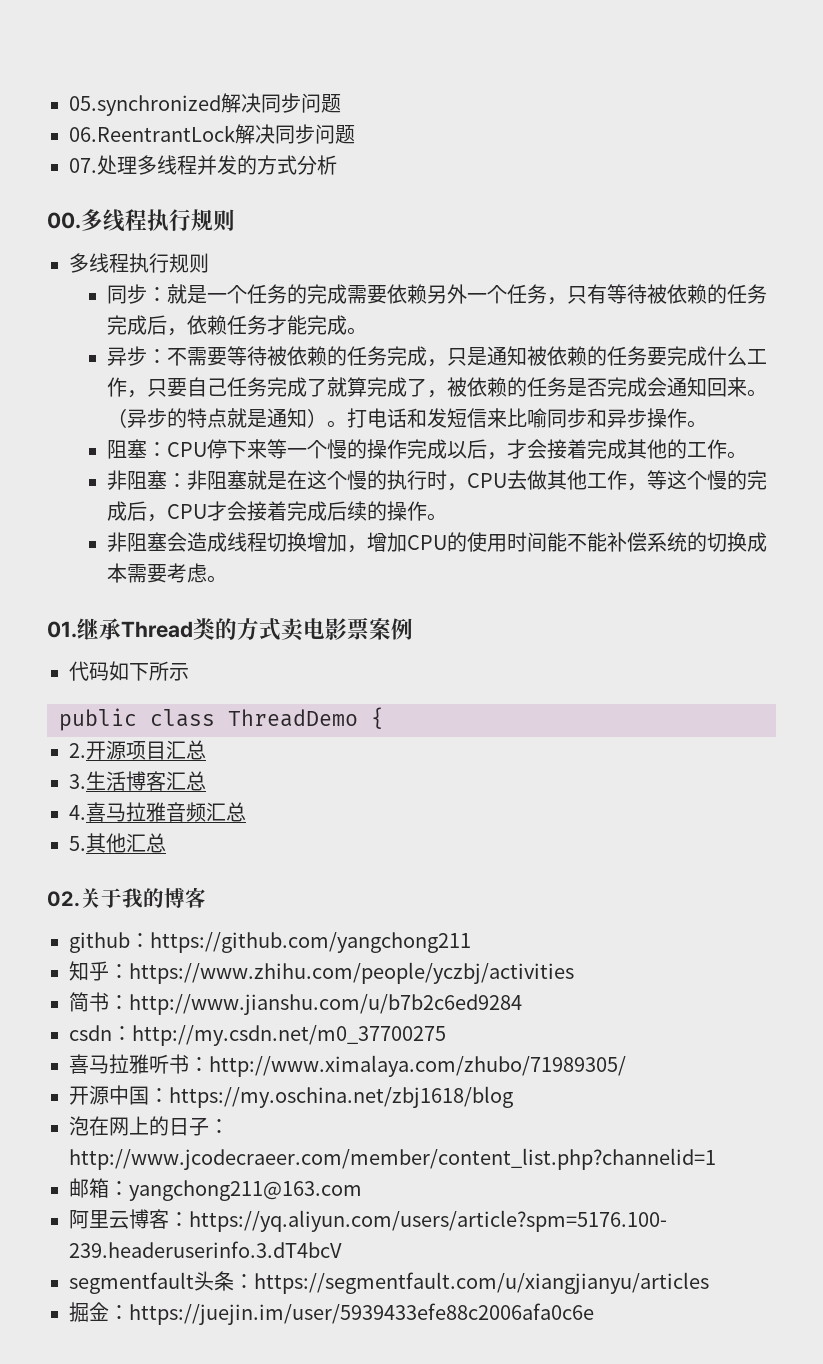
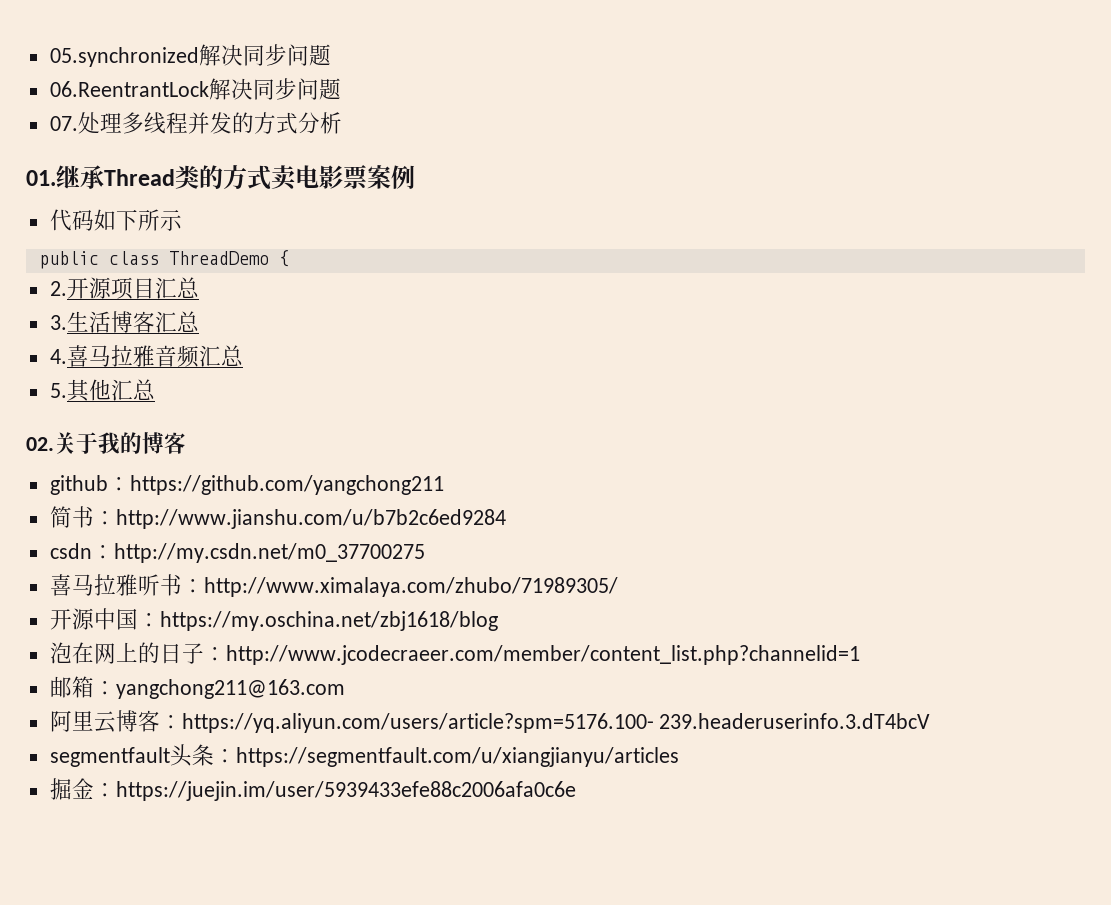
- 00.多线程执行规则
- 多线程执行规则
- 同步：就是一个任务的完成需要依赖另外一个任务，只有等待被依赖的任务完成后，依赖任务才能完成。
- 异步：不需要等待被依赖的任务完成，只是通知被依赖的任务要完成什么工作，只要自己任务完成了就算完成了，被依赖的任务是否完成会通知回来。（异步的特点就是通知）。打电话和发短信来比喻同步和异步操作。
- 阻塞：CPU停下来等一个慢的操作完成以后，才会接着完成其他的工作。
- 非阻塞：非阻塞就是在这个慢的执行时，CPU去做其他工作，等这个慢的完成后，CPU才会接着完成后续的操作。
- 非阻塞会造成线程切换增加，增加CPU的使用时间能不能补偿系统的切换成本需要考虑。
- 知乎：https://www.zhihu.com/people/yczbj/activities

